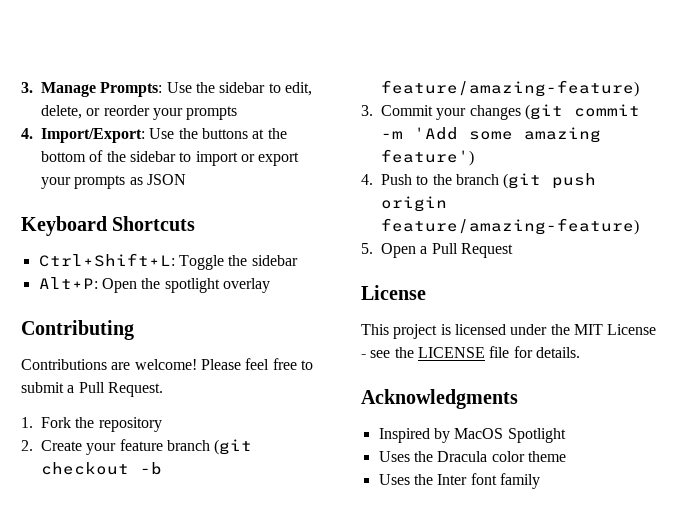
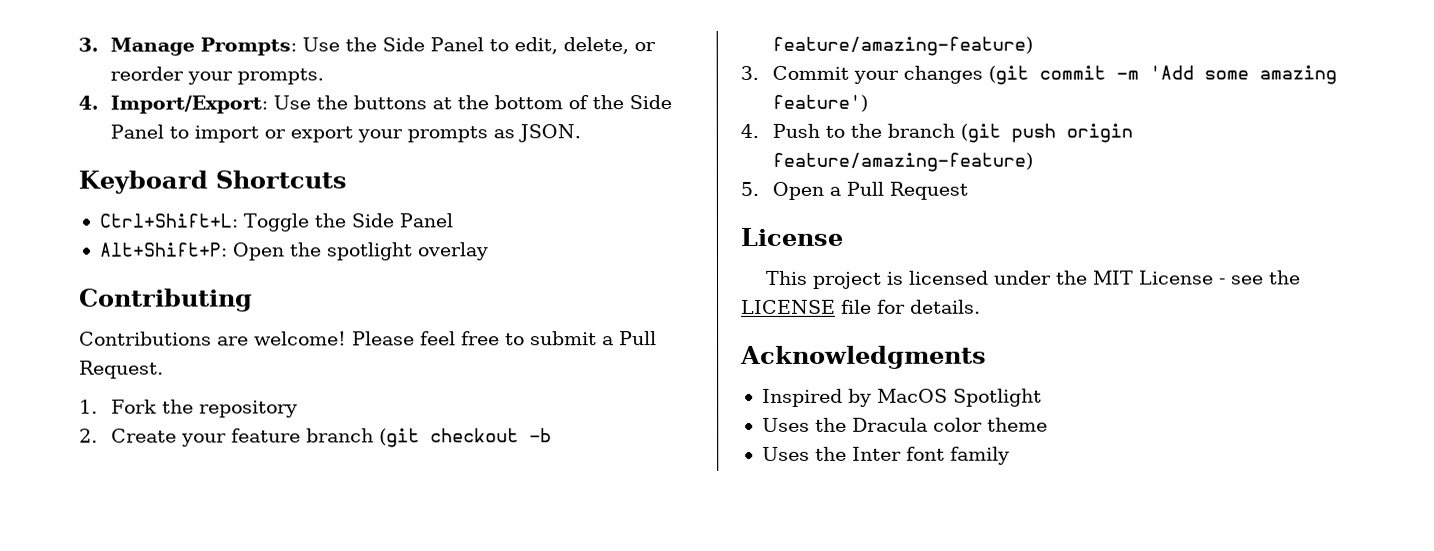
- 3. Manage Prompts: Use the sidebar to edit, delete, or reorder your prompts
+ 3. Manage Prompts: Use the Side Panel to edit, delete, or reorder your prompts.
- 4. Import/Export: Use the buttons at the bottom of the sidebar to import or export your prompts as JSON
+ 4. Import/Export: Use the buttons at the bottom of the Side Panel to import or export your prompts as JSON.
- Ctrl+Shift+L: Toggle the sidebar
- Alt+P: Open the spotlight overlay
+ Ctrl+Shift+L: Toggle the Side Panel
+ Alt+Shift+P: Open the spotlight overlay

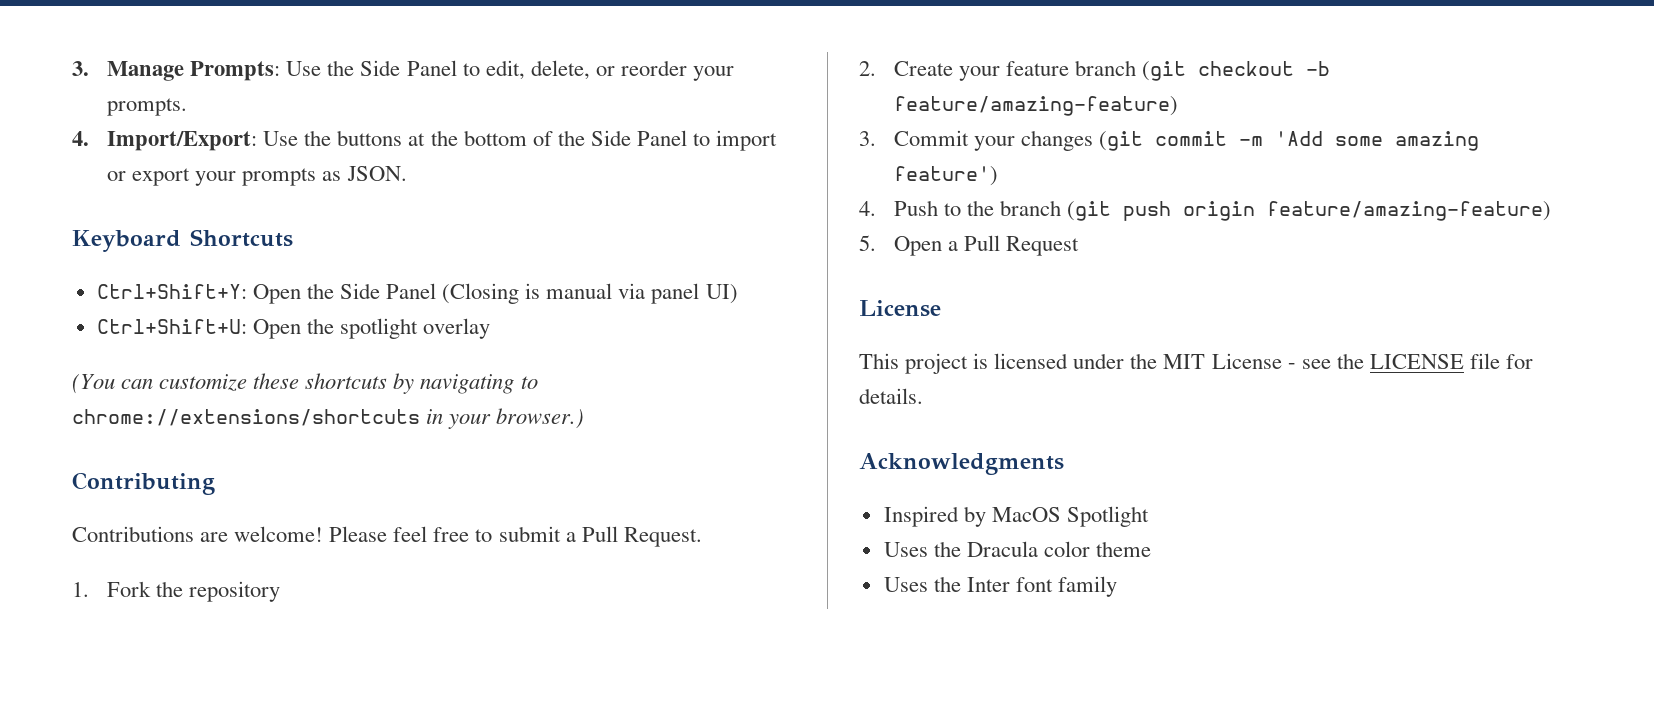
- Ctrl+Shift+L: Toggle the Side Panel
- Alt+Shift+P: Open the spotlight overlay
+ Ctrl+Shift+Y: Open the Side Panel (Closing is manual via panel UI)
+ Ctrl+Shift+U: Open the spotlight overlay
+ (You can customize these shortcuts by navigating to chrome://extensions/shortcuts in your browser.)

